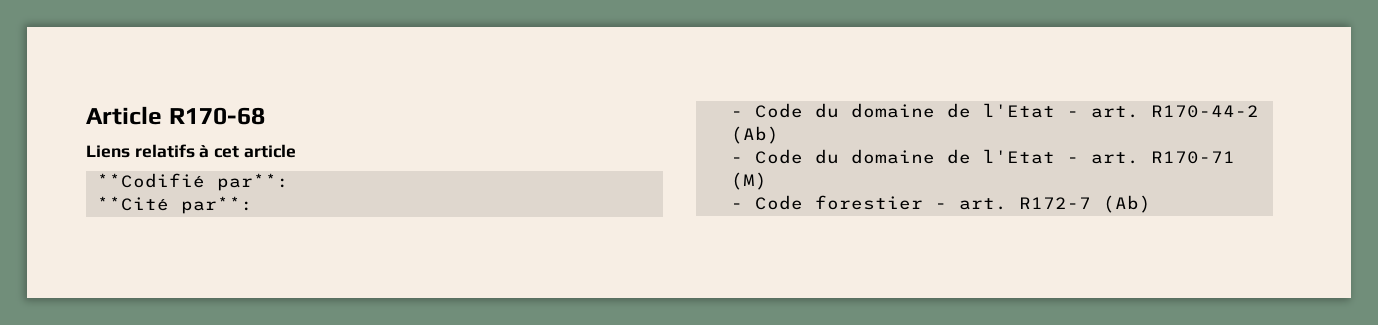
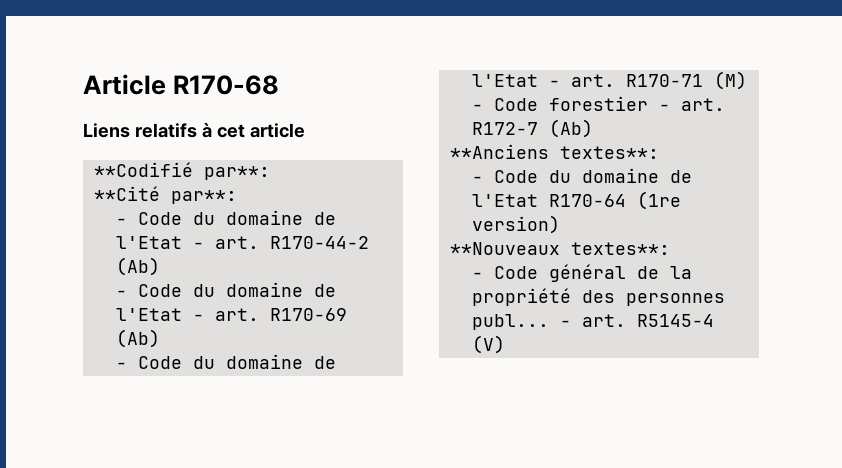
+ - Code du domaine de l'Etat - art. R170-69 (Ab)
+ **Anciens textes**:
+ - Code du domaine de l'Etat R170-64 (1re version)
+ **Nouveaux textes**:
+ - Code général de la propriété des personnes publ... - art. R5145-4 (V)

